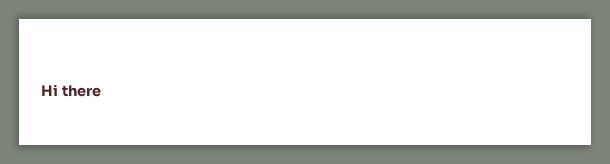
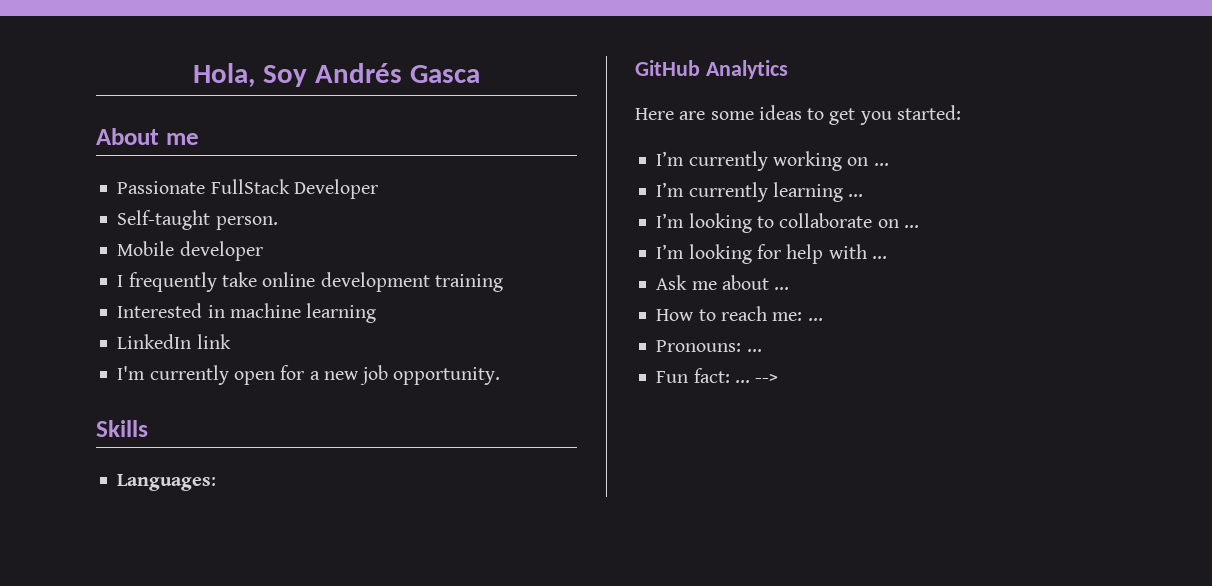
- Hi there
+ Hola, Soy Andrés Gasca
+ About me
+ Passionate FullStack Developer
+ Self-taught person.
+ Mobile developer
+ I frequently take online development training
+ Interested in machine learning
+ LinkedIn link
+ I'm currently open for a new job opportunity.
+ Skills
+ Languages:
+ GitHub Analytics
+ Here are some ideas to get you started:
+ I’m currently working on ...
+ I’m currently learning ...
+ I’m looking to collaborate on ...
+ I’m looking for help with ...
+ Ask me about ...
+ How to reach me: ...
+ Pronouns: ...
+ Fun fact: ... -->

